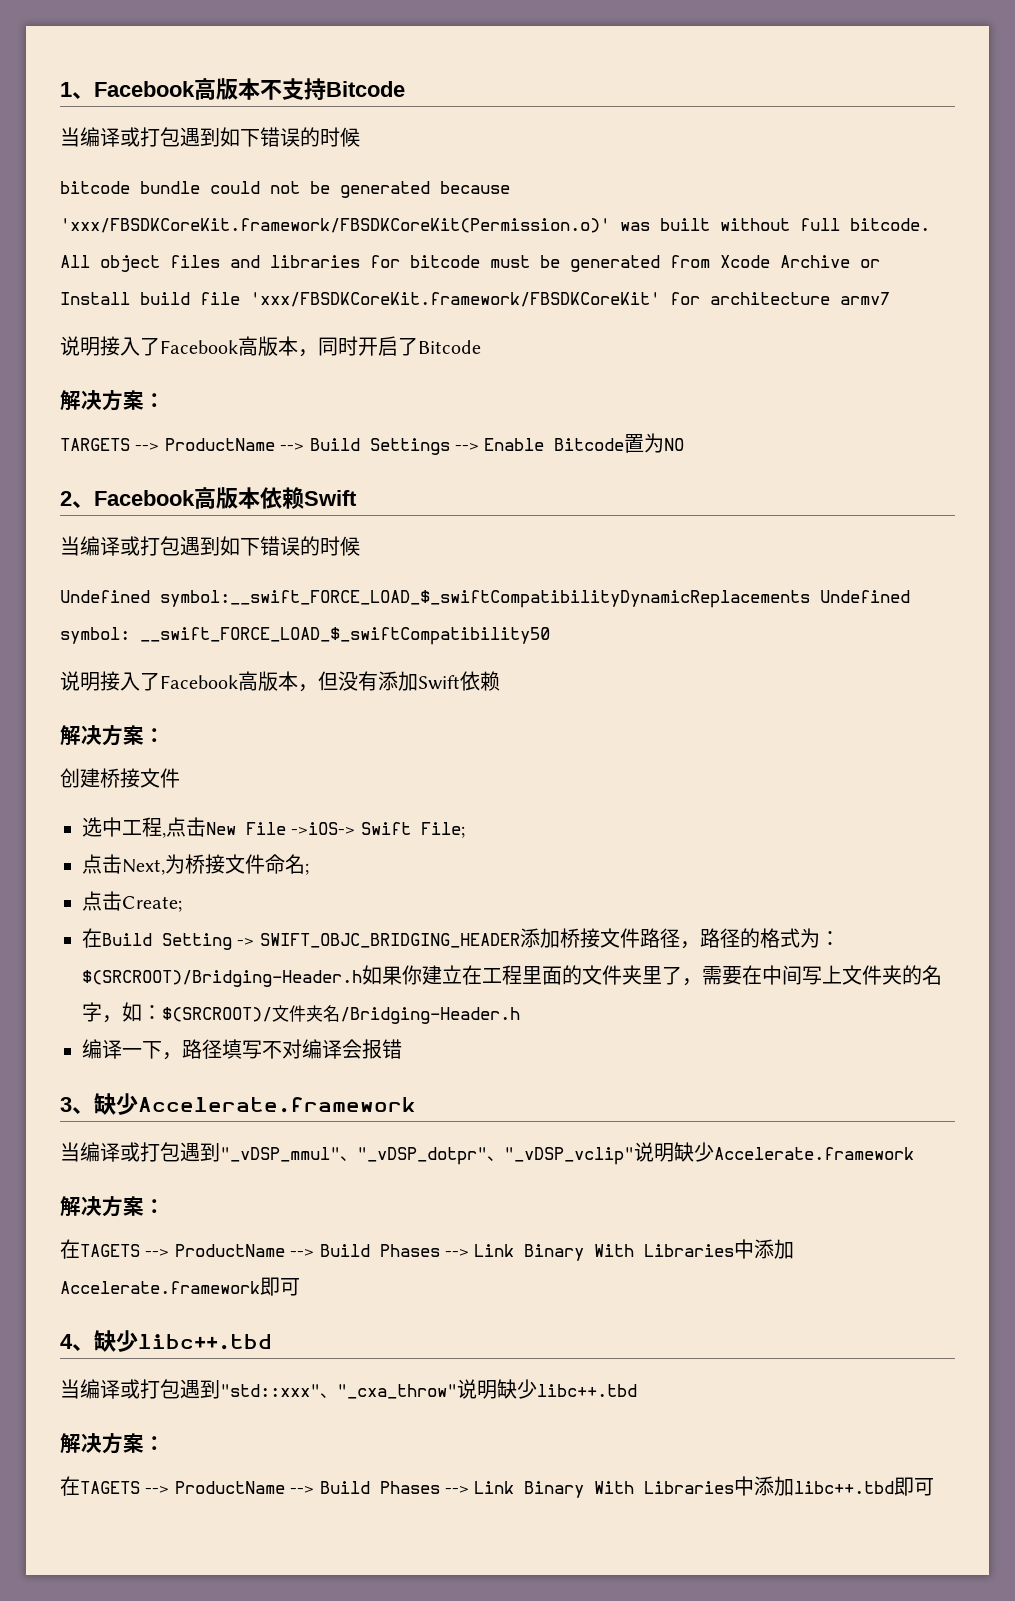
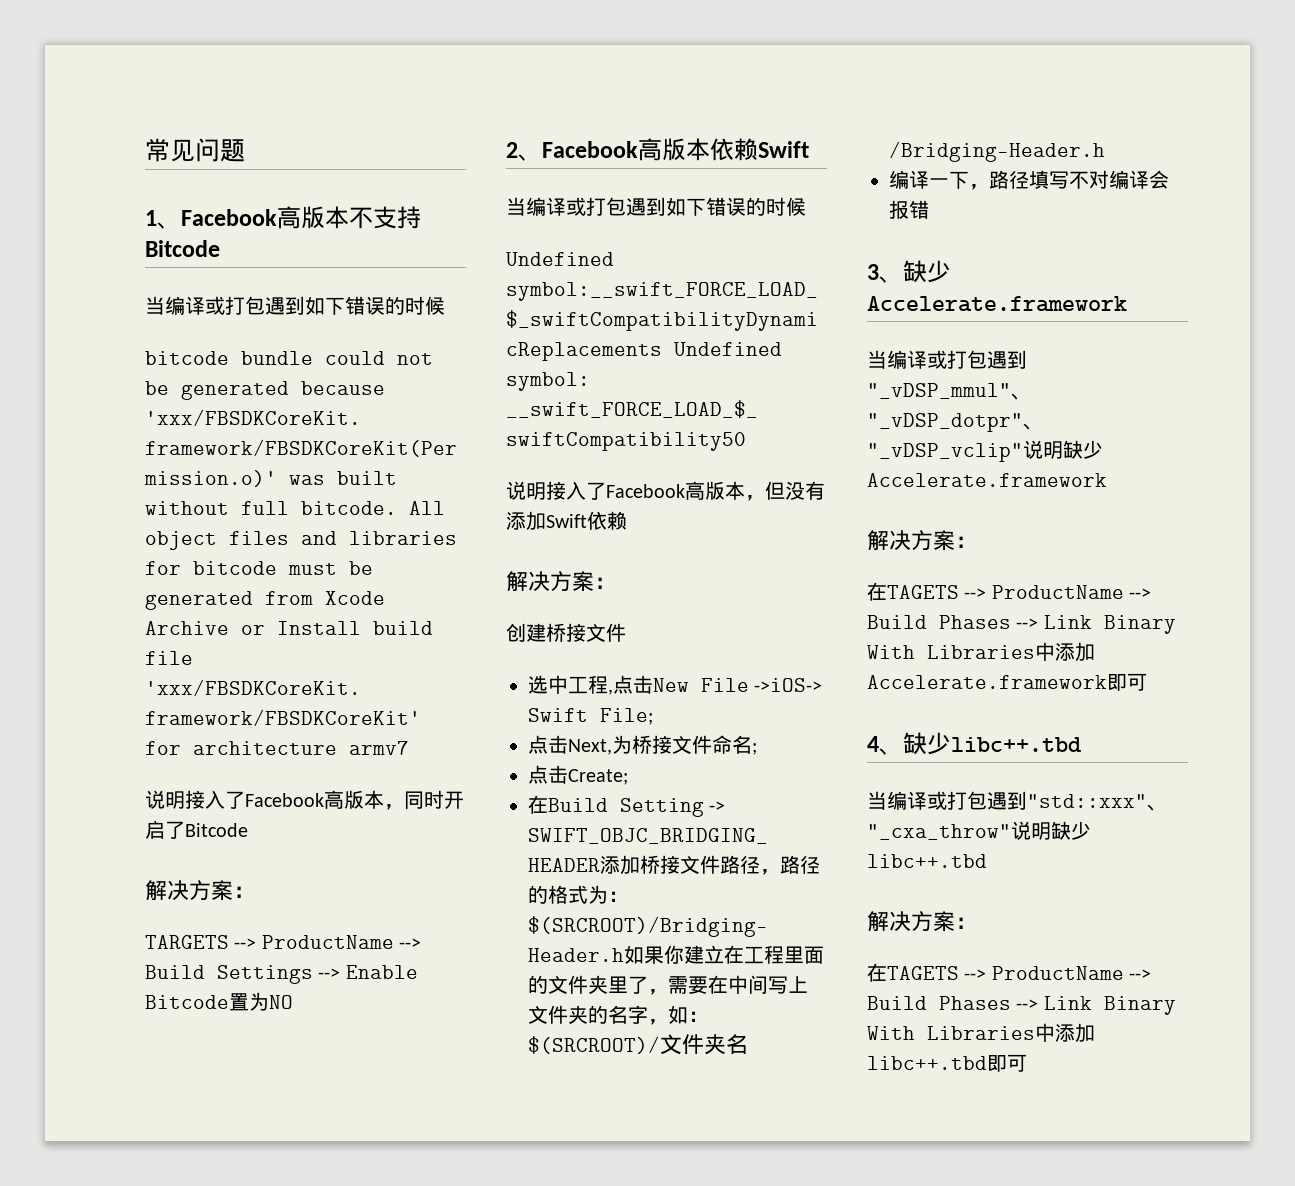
+ 常见问题

